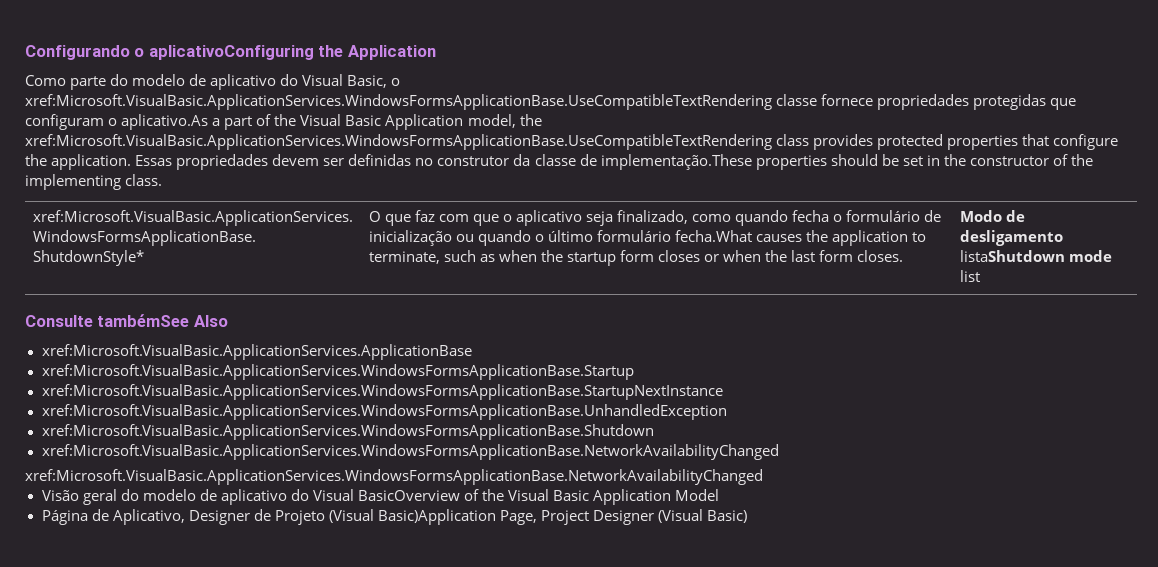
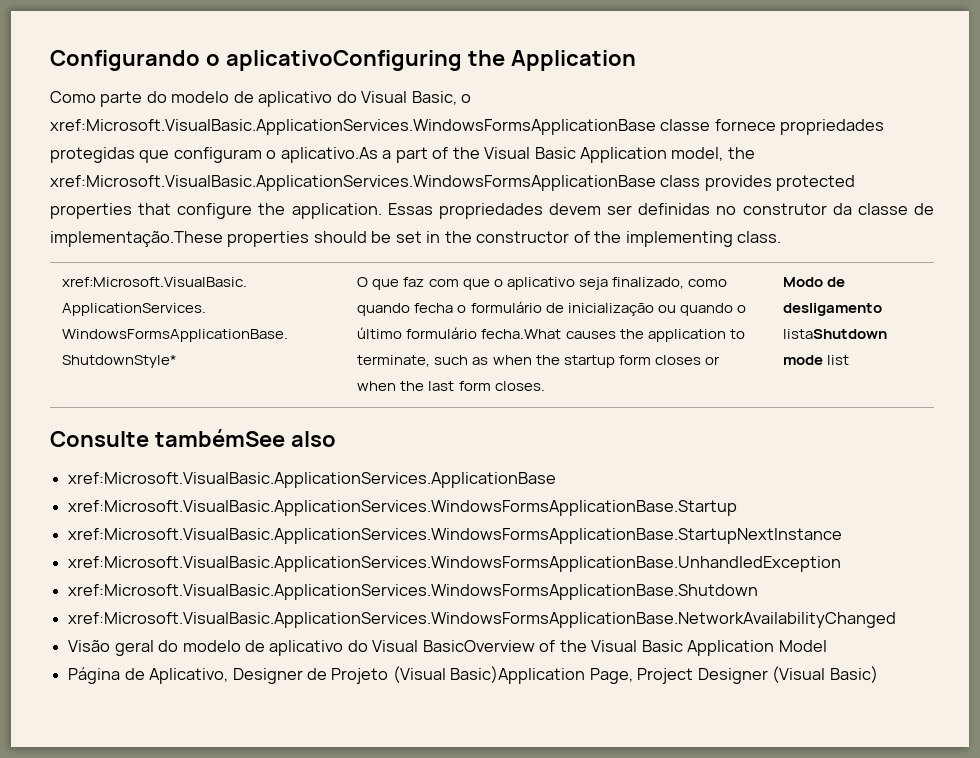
- Como parte do modelo de aplicativo do Visual Basic, o xref:Microsoft.VisualBasic.ApplicationServices.WindowsFormsApplicationBase.UseCompatibleTextRendering classe fornece propriedades protegidas que configuram o aplicativo.As a part of the Visual Basic Application model, the xref:Microsoft.VisualBasic.ApplicationServices.WindowsFormsApplicationBase.UseCompatibleTextRendering class provides protected properties that configure the application.
+ Como parte do modelo de aplicativo do Visual Basic, o xref:Microsoft.VisualBasic.ApplicationServices.WindowsFormsApplicationBase classe fornece propriedades protegidas que configuram o aplicativo.As a part of the Visual Basic Application model, the xref:Microsoft.VisualBasic.ApplicationServices.WindowsFormsApplicationBase class provides protected properties that configure the application.
- Consulte tambémSee Also
+ Consulte tambémSee also
  xref:Microsoft.VisualBasic.ApplicationServices.WindowsFormsApplicationBase.Shutdown
- xref:Microsoft.VisualBasic.ApplicationServices.WindowsFormsApplicationBase.NetworkAvailabilityChanged

